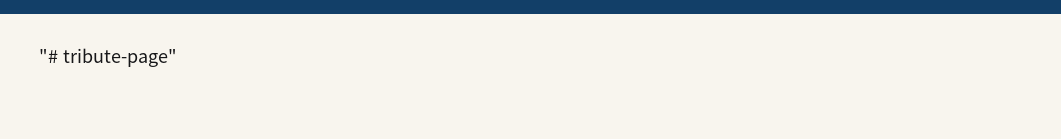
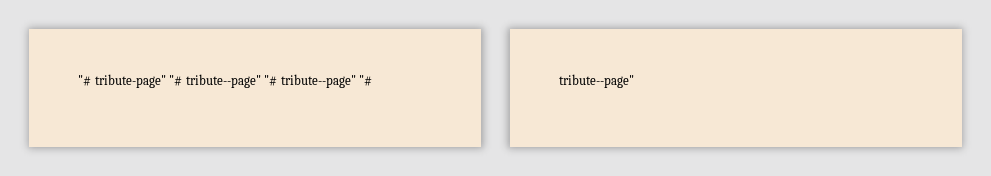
- "# tribute-page"
+ "# tribute-page" "# tribute--page" "# tribute--page" "# tribute--page"

